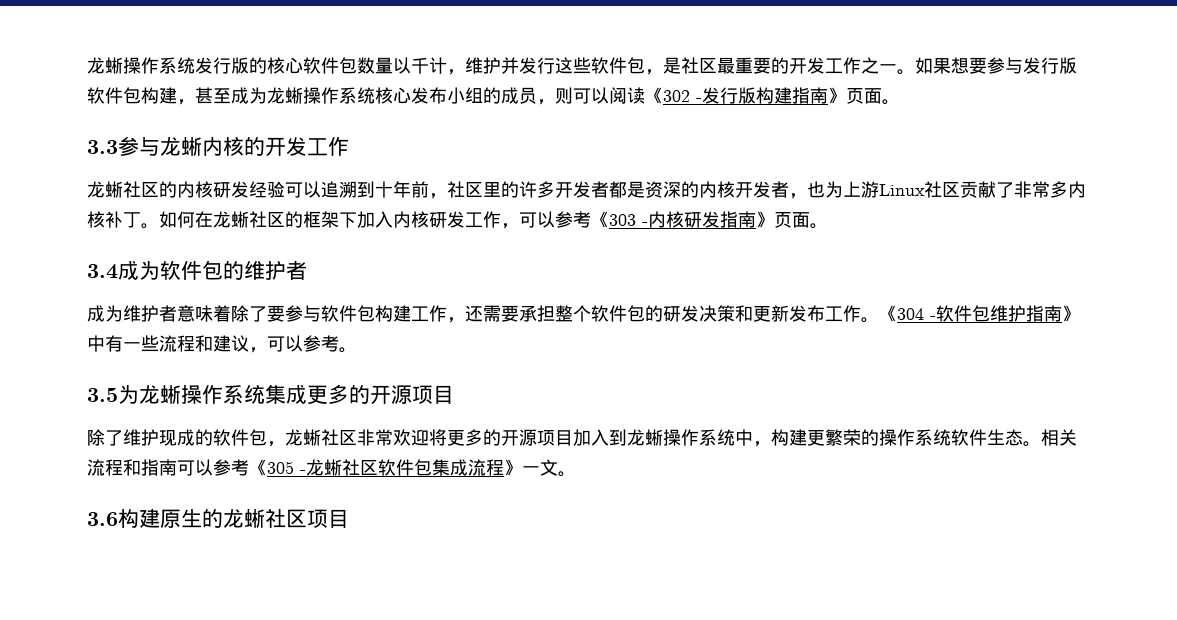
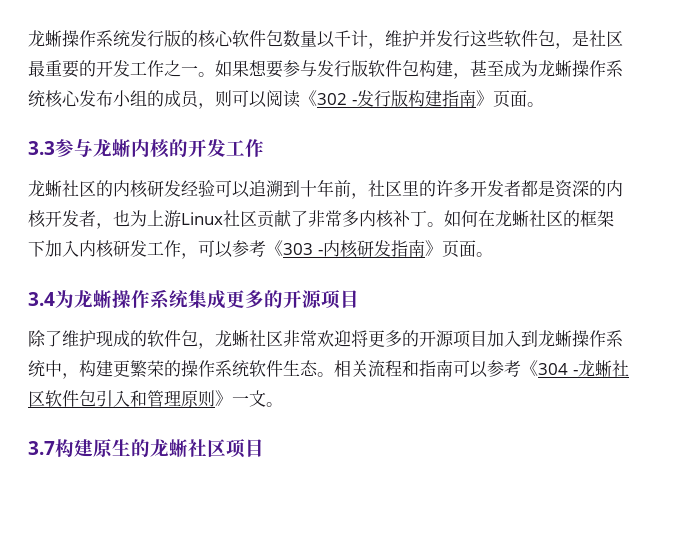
- 3.4成为软件包的维护者
- 成为维护者意味着除了要参与软件包构建工作，还需要承担整个软件包的研发决策和更新发布工作。《304 -软件包维护指南》中有一些流程和建议，可以参考。
- 3.5为龙蜥操作系统集成更多的开源项目
+ 3.4为龙蜥操作系统集成更多的开源项目
- 相关流程和指南可以参考《305 -龙蜥社区软件包集成流程》一文。
+ 相关流程和指南可以参考《304 -龙蜥社区软件包引入和管理原则》一文。
- 3.6构建原生的龙蜥社区项目
+ 3.7构建原生的龙蜥社区项目

